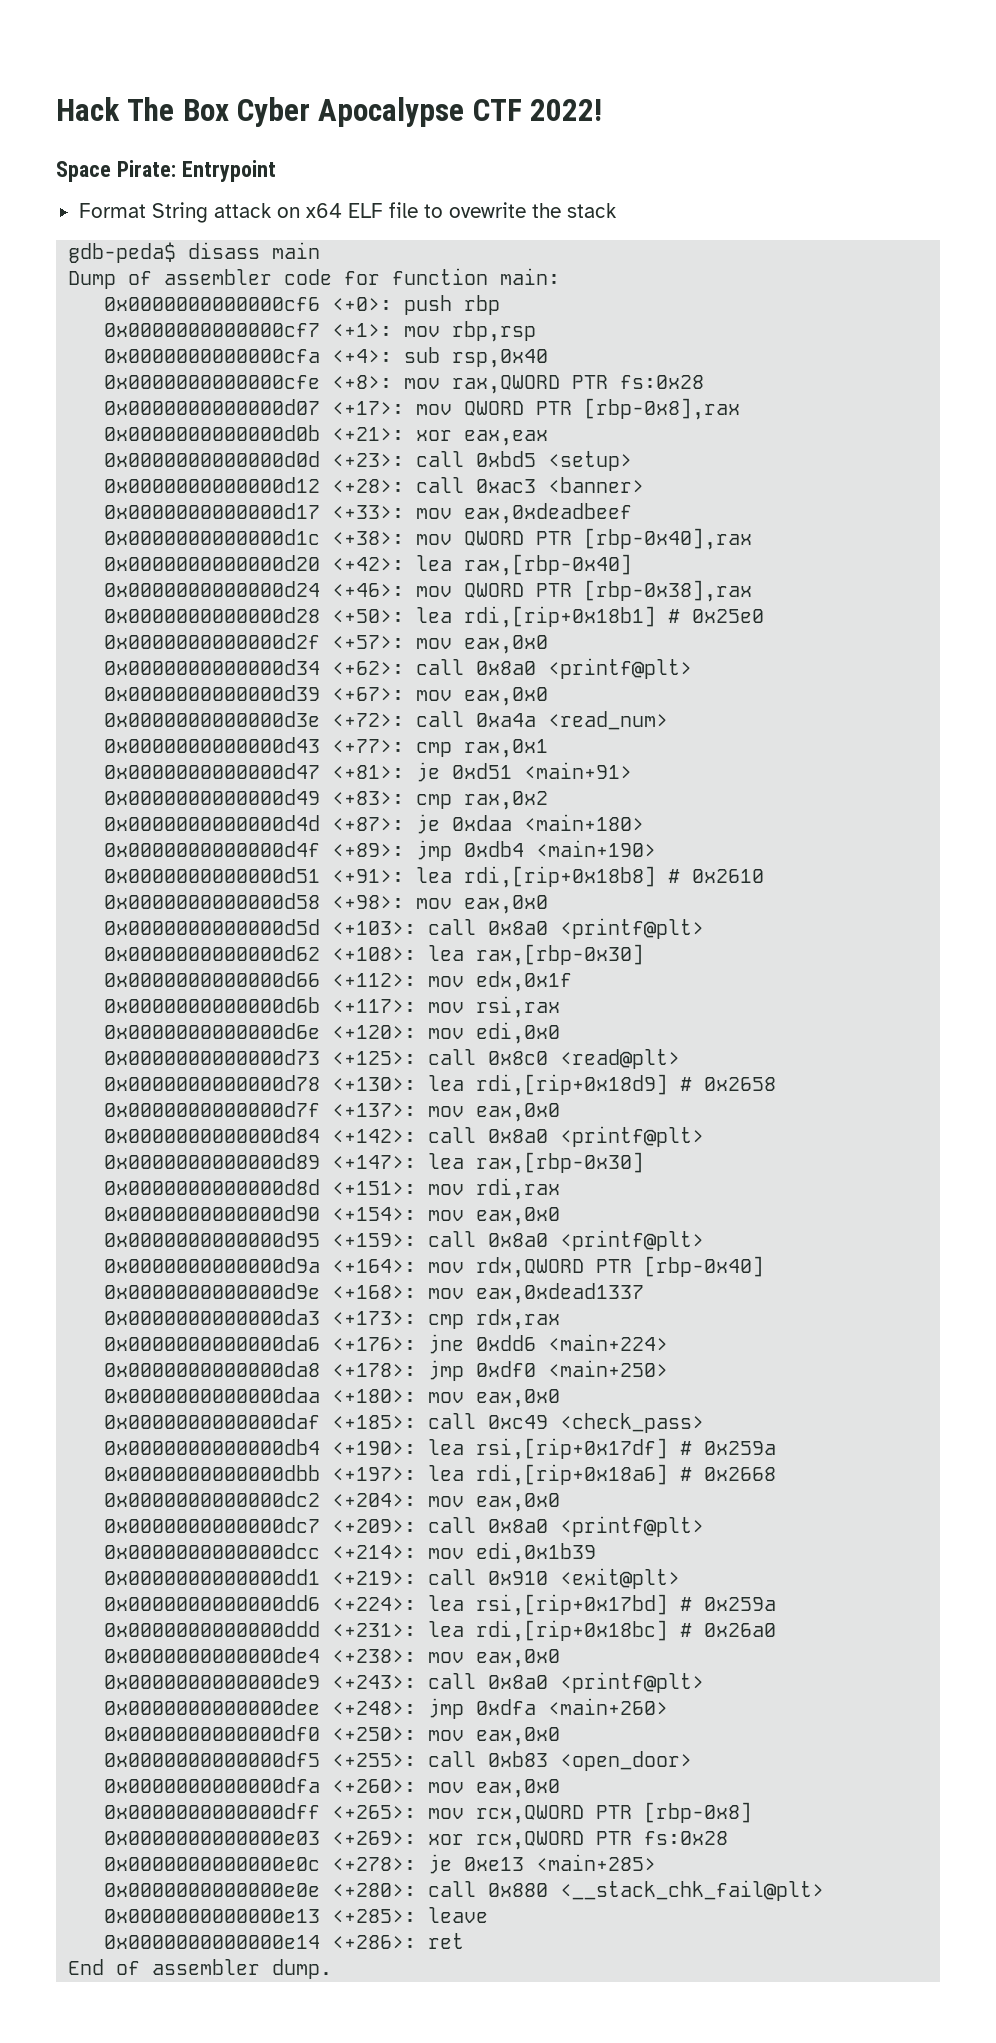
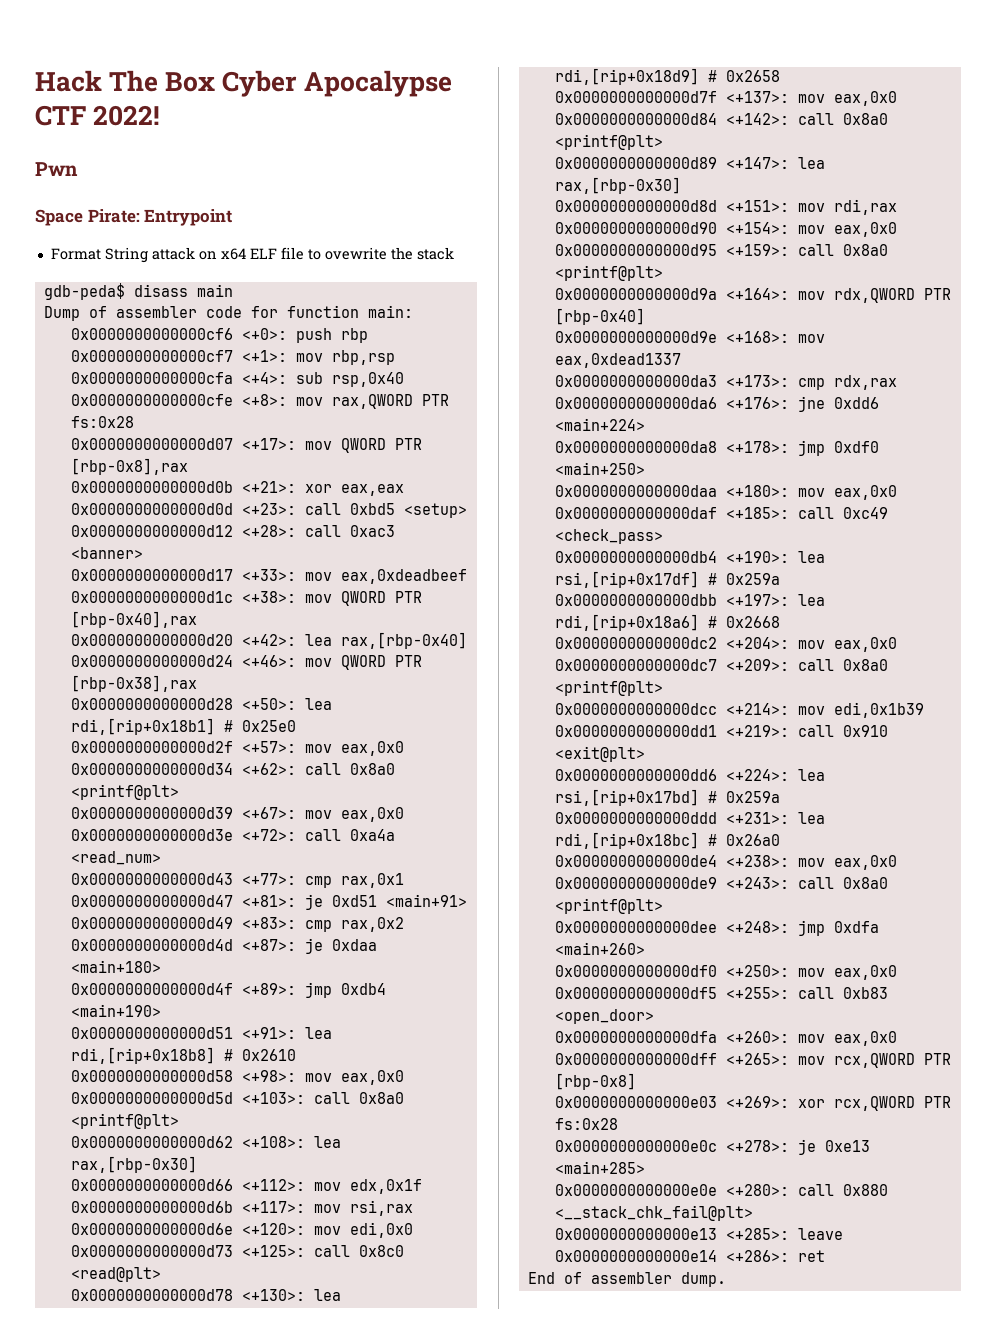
+ Pwn

